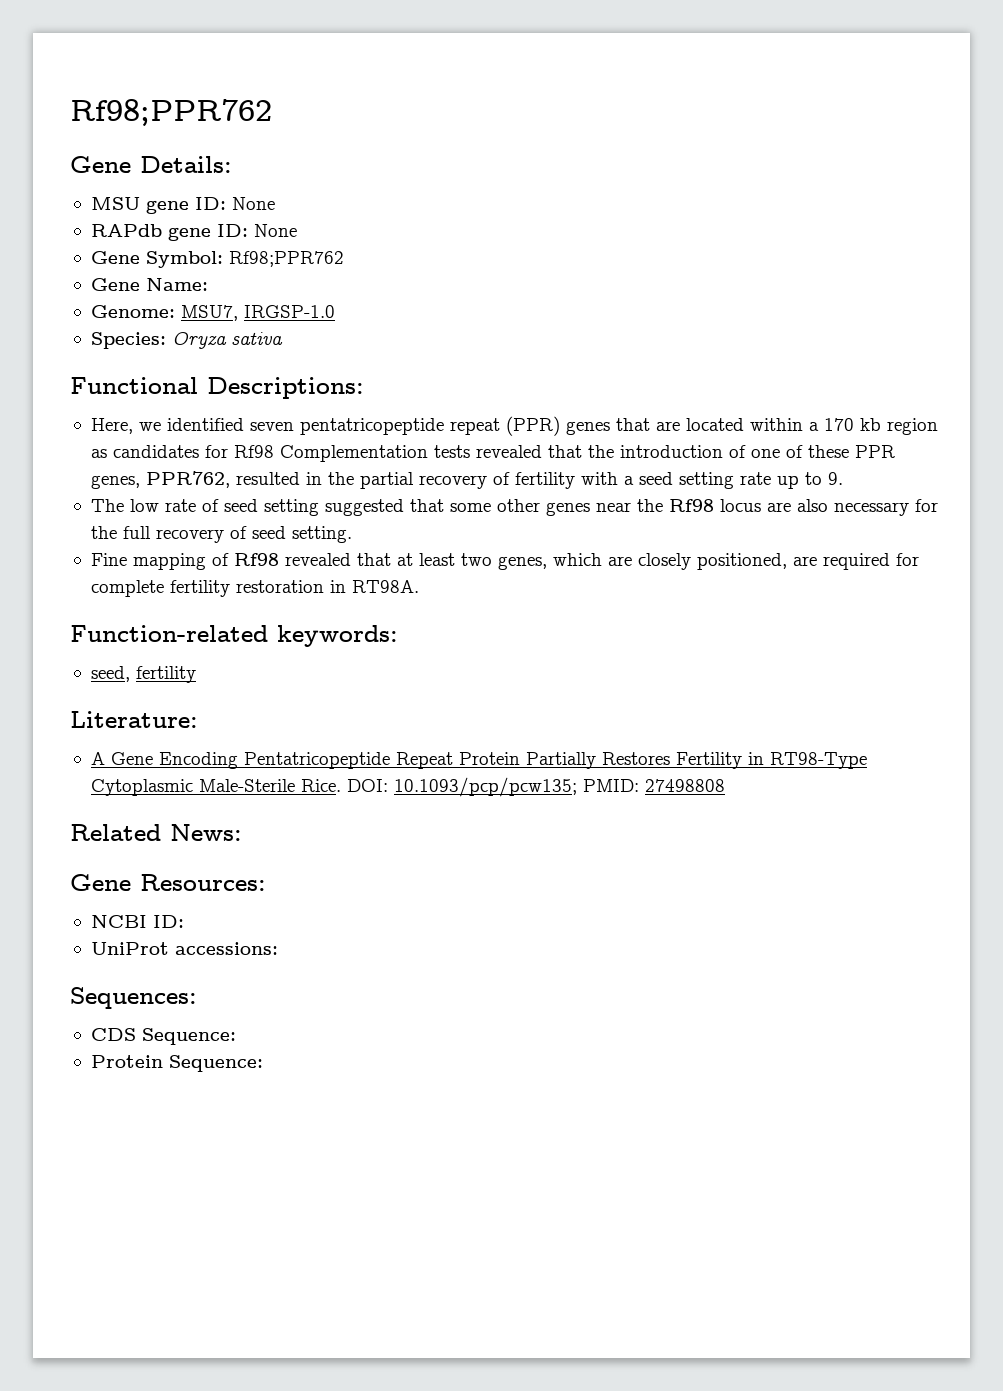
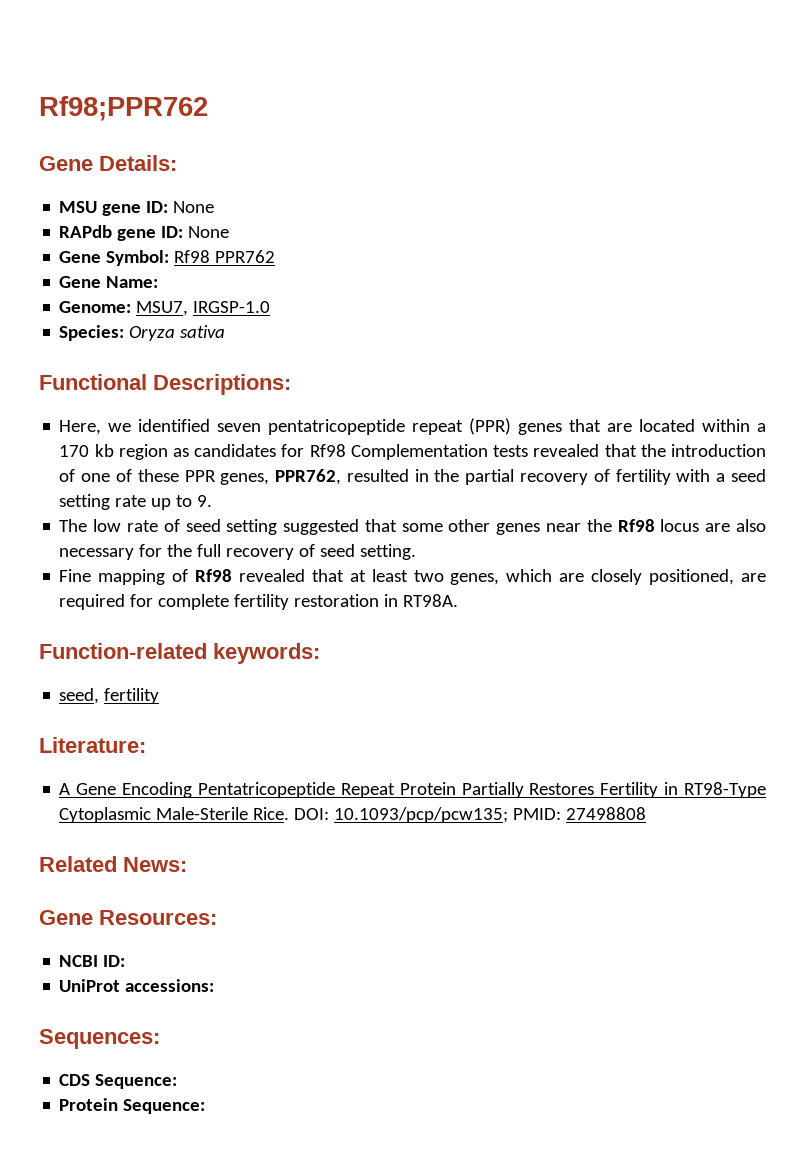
- Gene Symbol: Rf98;PPR762
+ Gene Symbol: Rf98 PPR762

